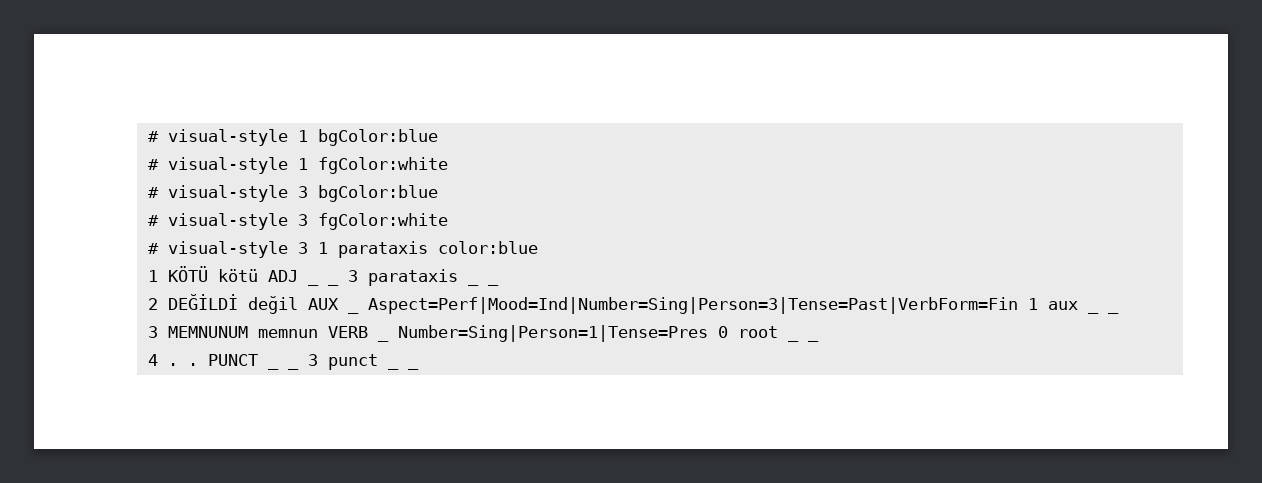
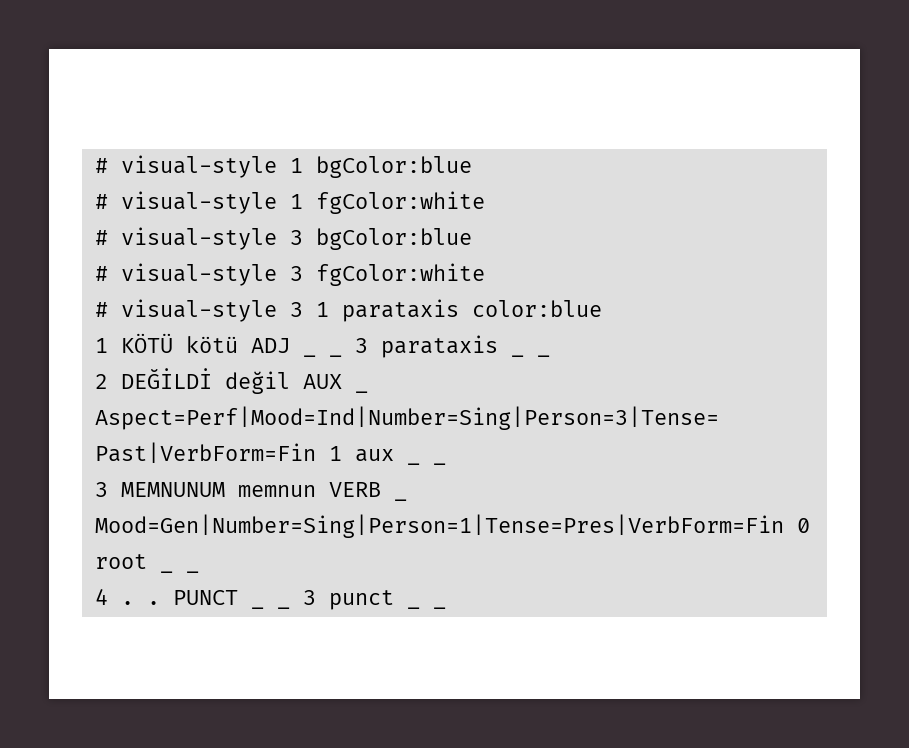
- 3 MEMNUNUM memnun VERB _ Number=Sing|Person=1|Tense=Pres 0 root _ _
+ 3 MEMNUNUM memnun VERB _ Mood=Gen|Number=Sing|Person=1|Tense=Pres|VerbForm=Fin 0 root _ _

